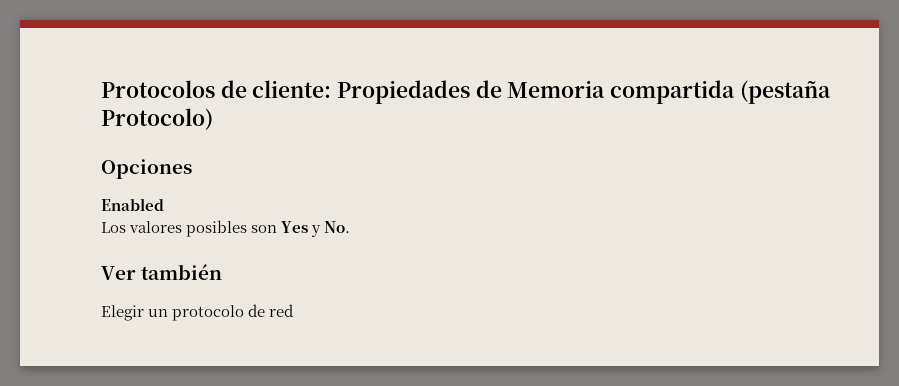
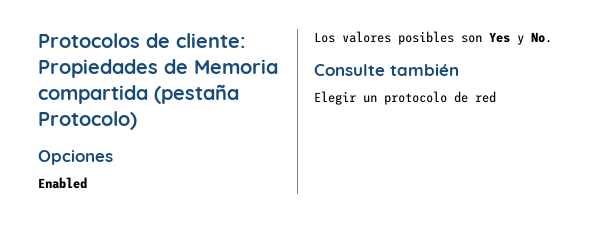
- Ver también
+ Consulte también

